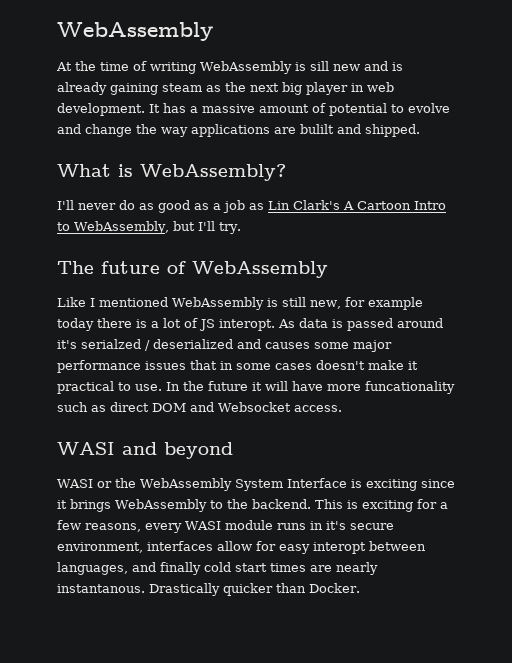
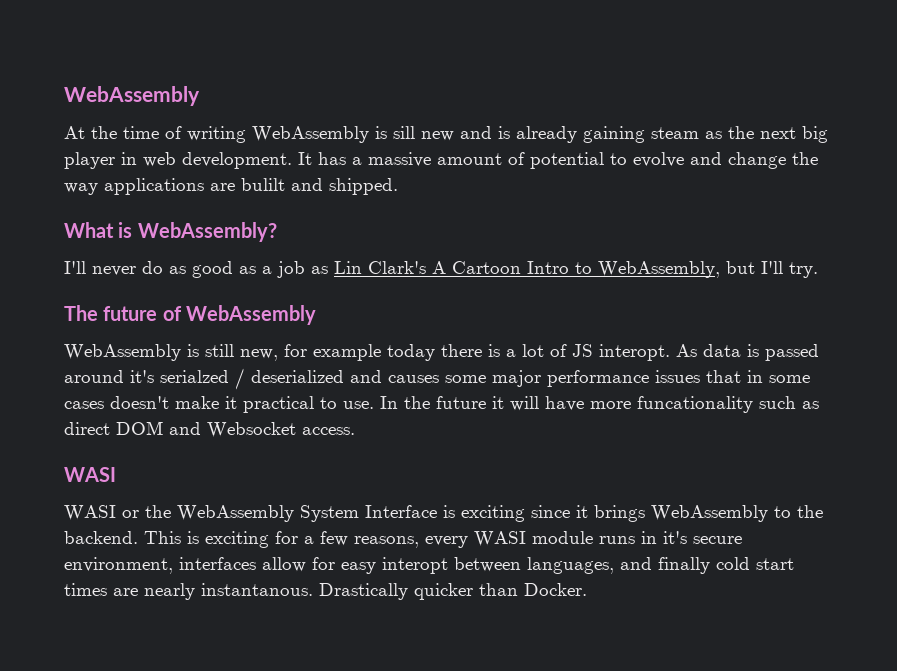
- Like I mentioned WebAssembly is still new, for example today there is a lot of JS interopt.
+ WebAssembly is still new, for example today there is a lot of JS interopt.
  In the future it will have more funcationality such as direct DOM and Websocket access.
- WASI and beyond
+ WASI

